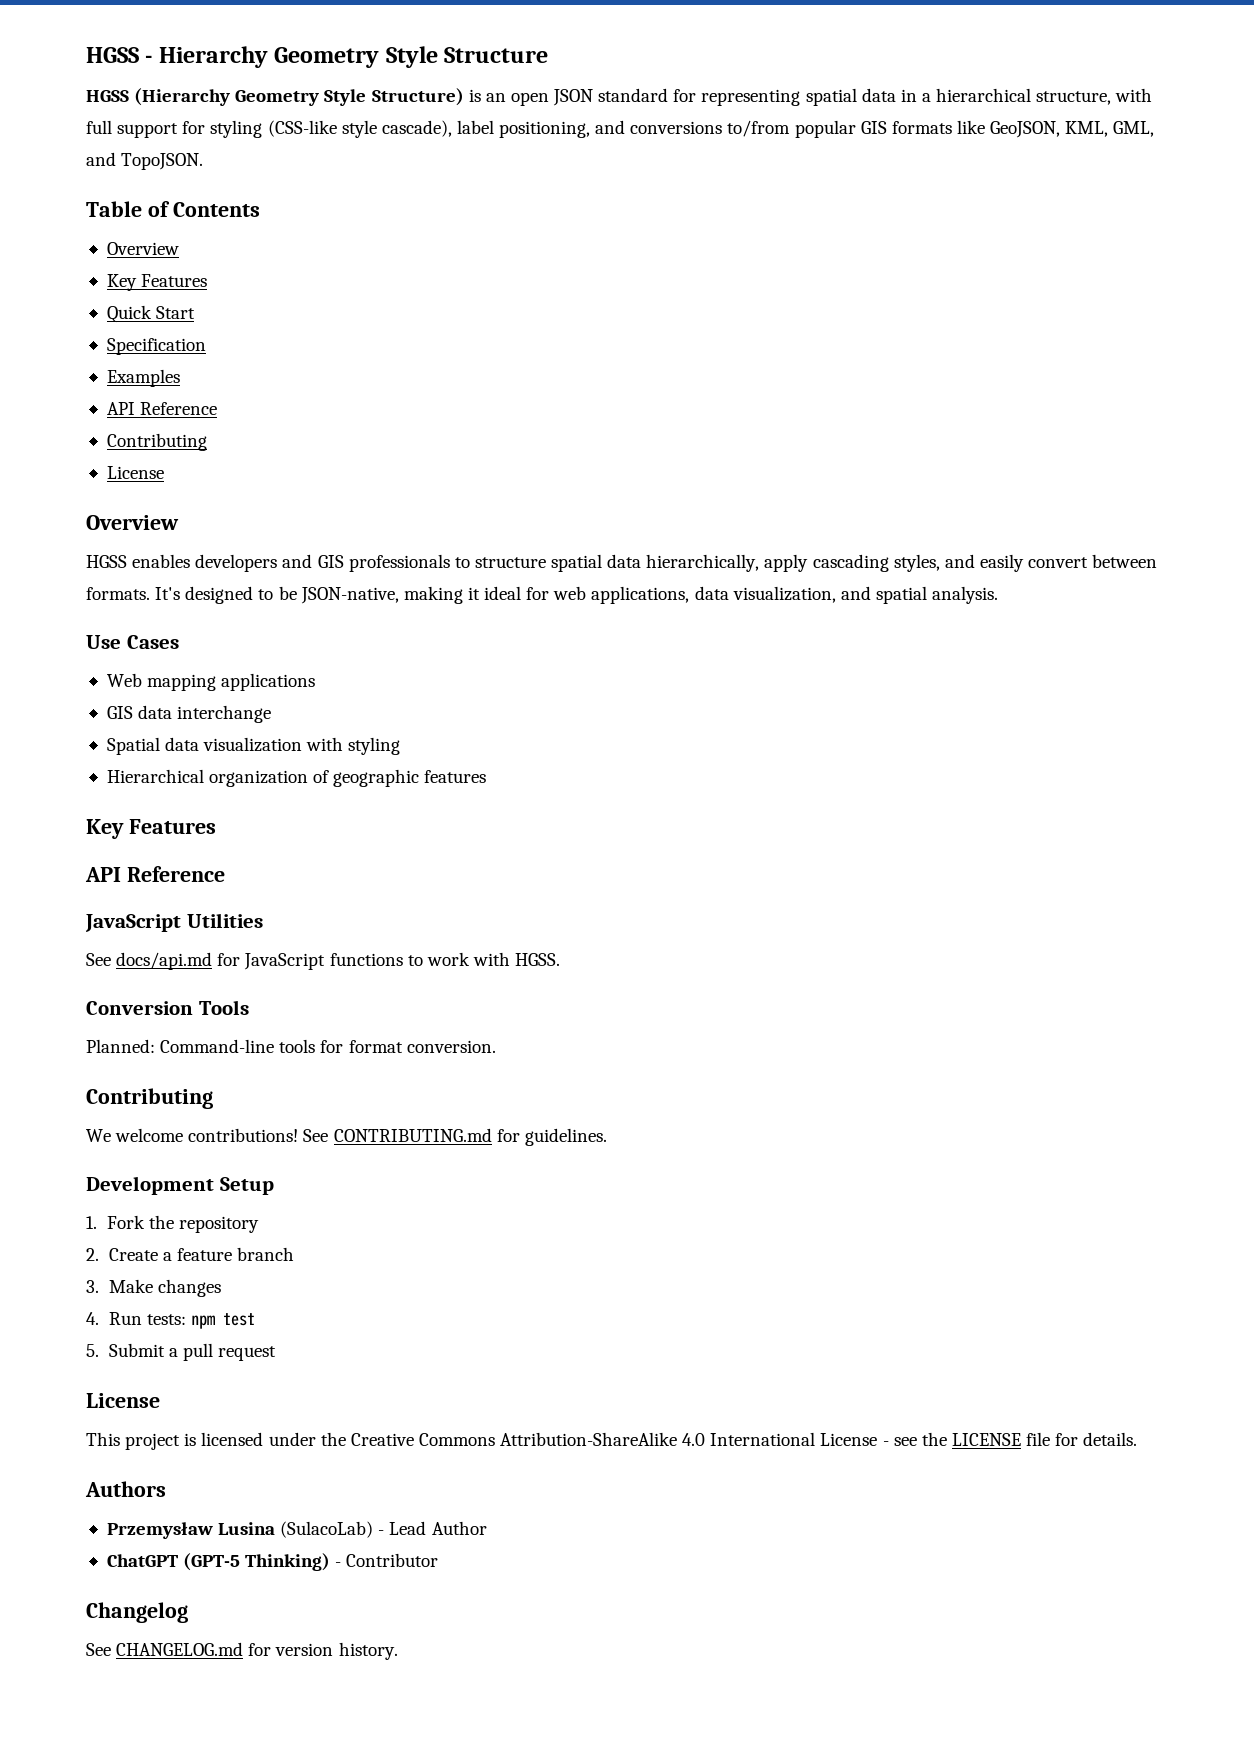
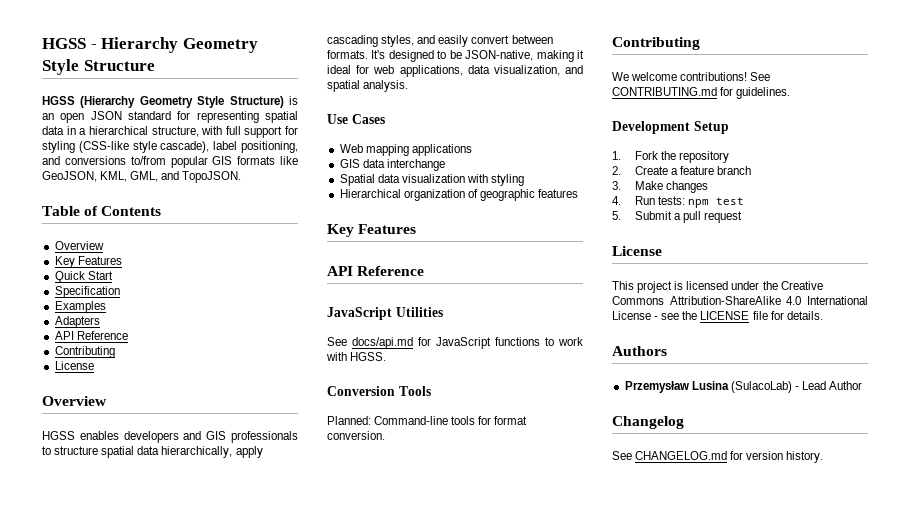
+ Adapters
- ChatGPT (GPT-5 Thinking) - Contributor

